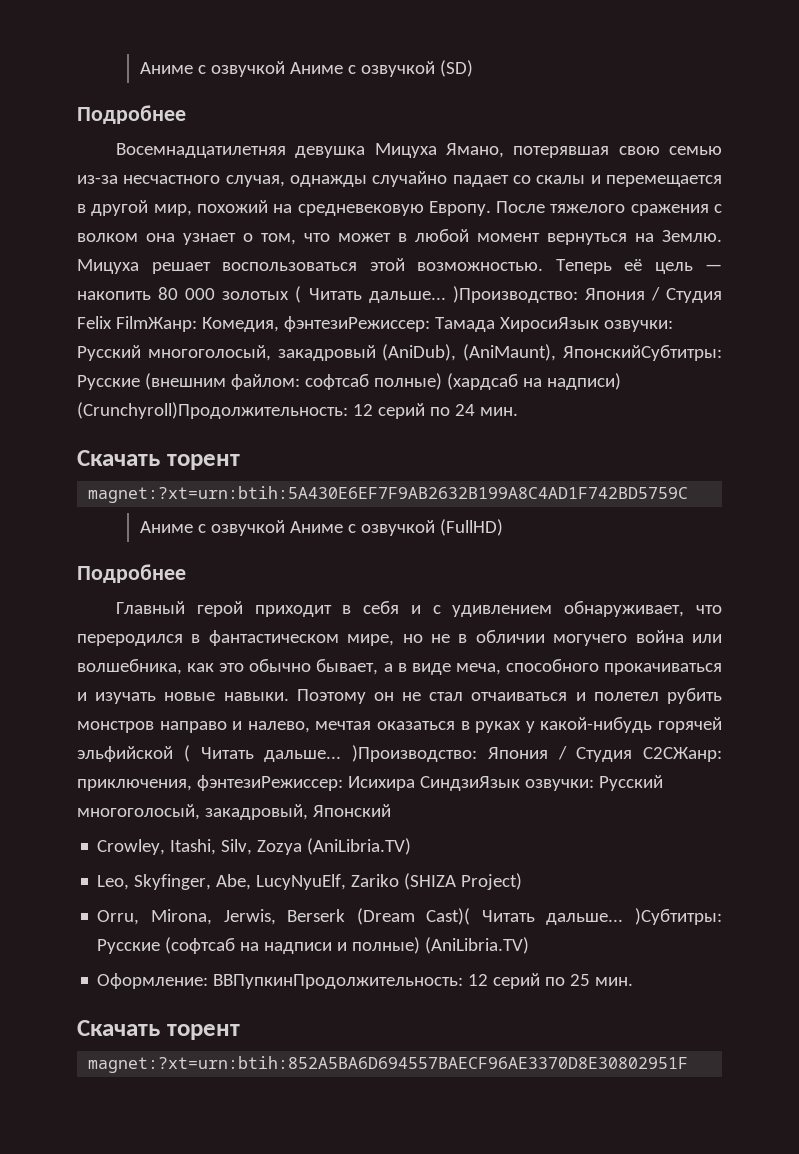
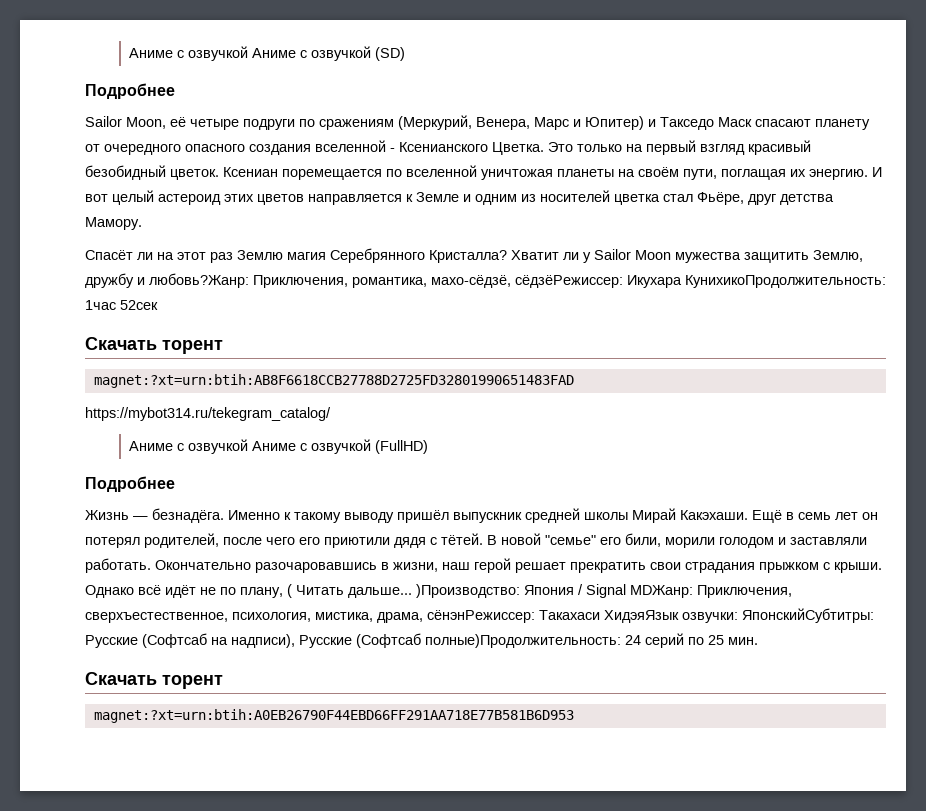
- Восемнадцатилетняя девушка Мицуха Ямано, потерявшая свою семью из-за несчастного случая, однажды случайно падает со скалы и перемещается в другой мир, похожий на средневековую Европу. После тяжелого сражения с волком она узнает о том, что может в любой момент вернуться на Землю. Мицуха решает воспользоваться этой возможностью. Теперь её цель — накопить 80 000 золотых ( Читать дальше... )Производство: Япония / Студия Felix FilmЖанр: Комедия, фэнтезиРежиссер: Тамада ХиросиЯзык озвучки: Русский многоголосый, закадровый (AniDub), (AniMaunt), ЯпонскийСубтитры: Русские (внешним файлом: софтсаб полные) (хардсаб на надписи) (Crunchyroll)Продолжительность: 12 серий по 24 мин.
+ Sailor Moon, её четыре подруги по сражениям (Меркурий, Венера, Марс и Юпитер) и Такседо Маск спасают планету от очередного опасного создания вселенной - Ксенианского Цветка. Это только на первый взгляд красивый безобидный цветок. Ксениан поремещается по вселенной уничтожая планеты на своём пути, поглащая их энергию. И вот целый астероид этих цветов направляется к Земле и одним из носителей цветка стал Фьёре, друг детства Мамору.
+ Спасёт ли на этот раз Землю магия Серебрянного Кристалла? Хватит ли у Sailor Moon мужества защитить Землю, дружбу и любовь?Жанр: Приключения, романтика, махо-сёдзё, сёдзёРежиссер: Икухара КунихикоПродолжительность: 1час 52сек
  Скачать торент
- magnet:?xt=urn:btih:5A430E6EF7F9AB2632B199A8C4AD1F742BD5759C
+ magnet:?xt=urn:btih:AB8F6618CCB27788D2725FD32801990651483FAD
+ https://mybot314.ru/tekegram_catalog/
- Главный герой приходит в себя и с удивлением обнаруживает, что переродился в фантастическом мире, но не в обличии могучего война или волшебника, как это обычно бывает, а в виде меча, способного прокачиваться и изучать новые навыки. Поэтому он не стал отчаиваться и полетел рубить монстров направо и налево, мечтая оказаться в руках у какой-нибудь горячей эльфийской ( Читать дальше... )Производство: Япония / Студия C2CЖанр: приключения, фэнтезиРежиссер: Исихира СиндзиЯзык озвучки: Русский многоголосый, закадровый, Японский
- Crowley, Itashi, Silv, Zozya (AniLibria.TV)
- Leo, Skyfinger, Abe, LucyNyuElf, Zariko (SHIZA Project)
- Orru, Mirona, Jerwis, Berserk (Dream Cast)( Читать дальше... )Субтитры: Русские (софтсаб на надписи и полные) (AniLibria.TV)
- Оформление: ВВПупкинПродолжительность: 12 серий по 25 мин.
+ Жизнь — безнадёга. Именно к такому выводу пришёл выпускник средней школы Мирай Какэхаши. Ещё в семь лет он потерял родителей, после чего его приютили дядя с тётей. В новой "семье" его били, морили голодом и заставляли работать. Окончательно разочаровавшись в жизни, наш герой решает прекратить свои страдания прыжком с крыши. Однако всё идёт не по плану, ( Читать дальше... )Производство: Япония / Signal MDЖанр: Приключения, сверхъестественное, психология, мистика, драма, сёнэнРежиссер: Такахаси ХидэяЯзык озвучки: ЯпонскийСубтитры: Русские (Софтсаб на надписи), Русские (Софтсаб полные)Продолжительность: 24 серий по 25 мин.
- magnet:?xt=urn:btih:852A5BA6D694557BAECF96AE3370D8E30802951F
+ magnet:?xt=urn:btih:A0EB26790F44EBD66FF291AA718E77B581B6D953

